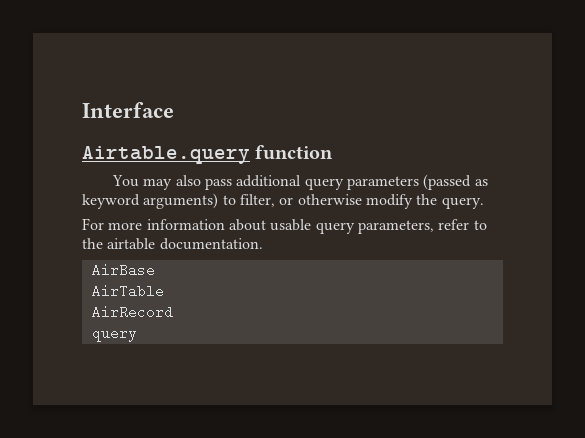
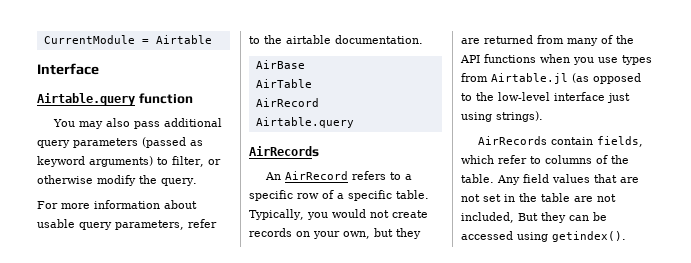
+ CurrentModule = Airtable
  AirTable
  AirRecord
- query
+ Airtable.query
+ AirRecords
+ An AirRecord refers to a specific row of a specific table. Typically, you would not create records on your own, but they are returned from many of the API functions when you use types from Airtable.jl (as opposed to the low-level interface just using strings).
+ AirRecords contain fields, which refer to columns of the table. Any field values that are not set in the table are not included, But they can be accessed using getindex().

